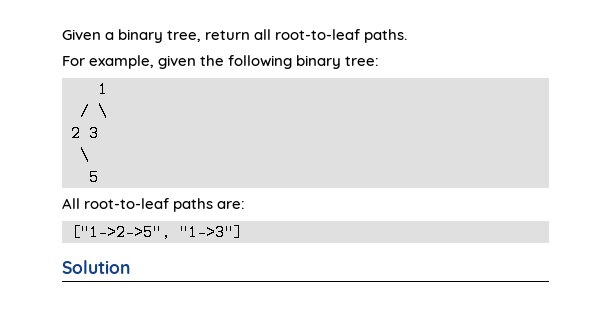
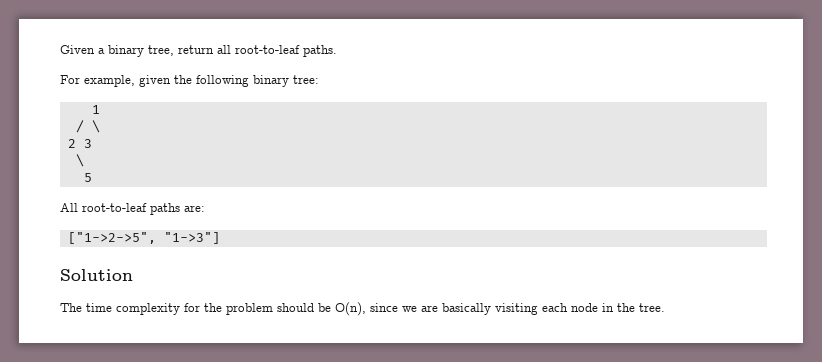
+ The time complexity for the problem should be O(n), since we are basically visiting each node in the tree.

